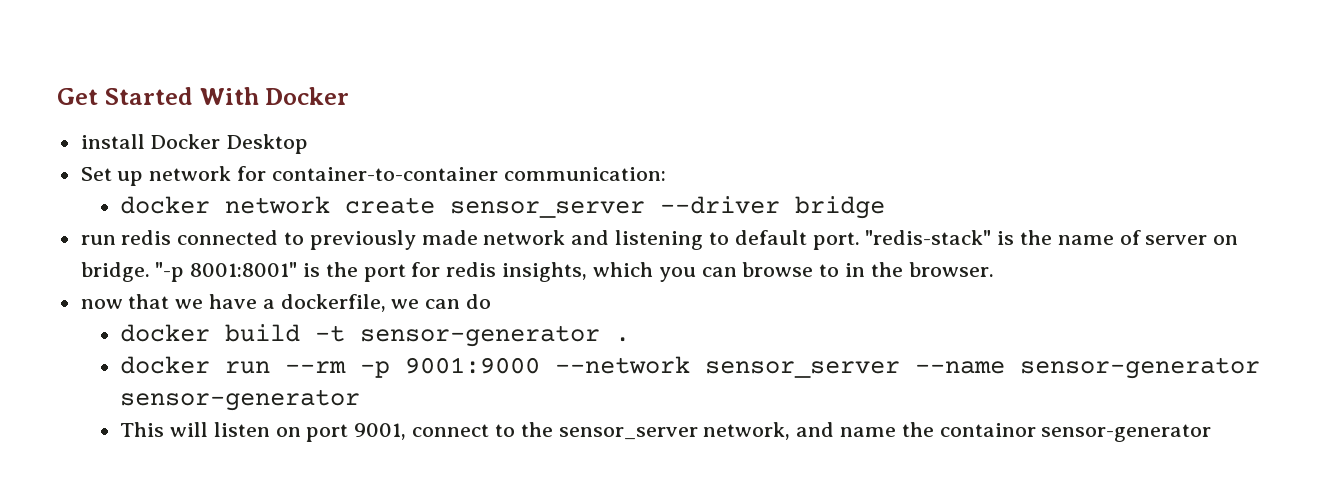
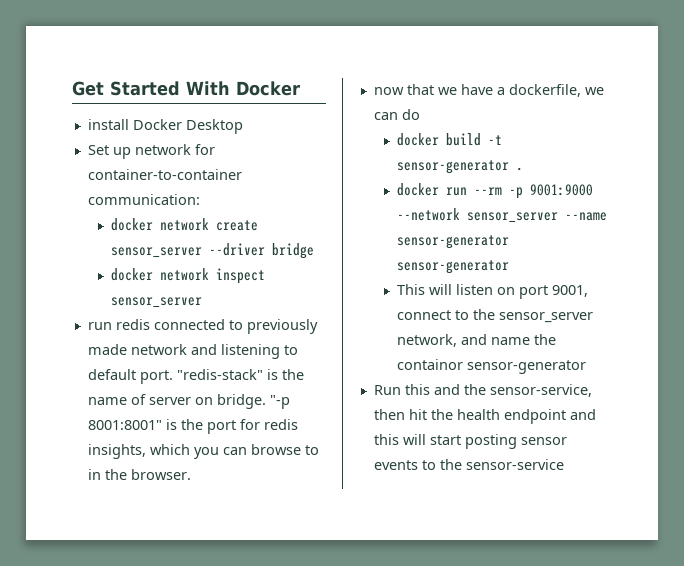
+ docker network inspect sensor_server
+ Run this and the sensor-service, then hit the health endpoint and this will start posting sensor events to the sensor-service

